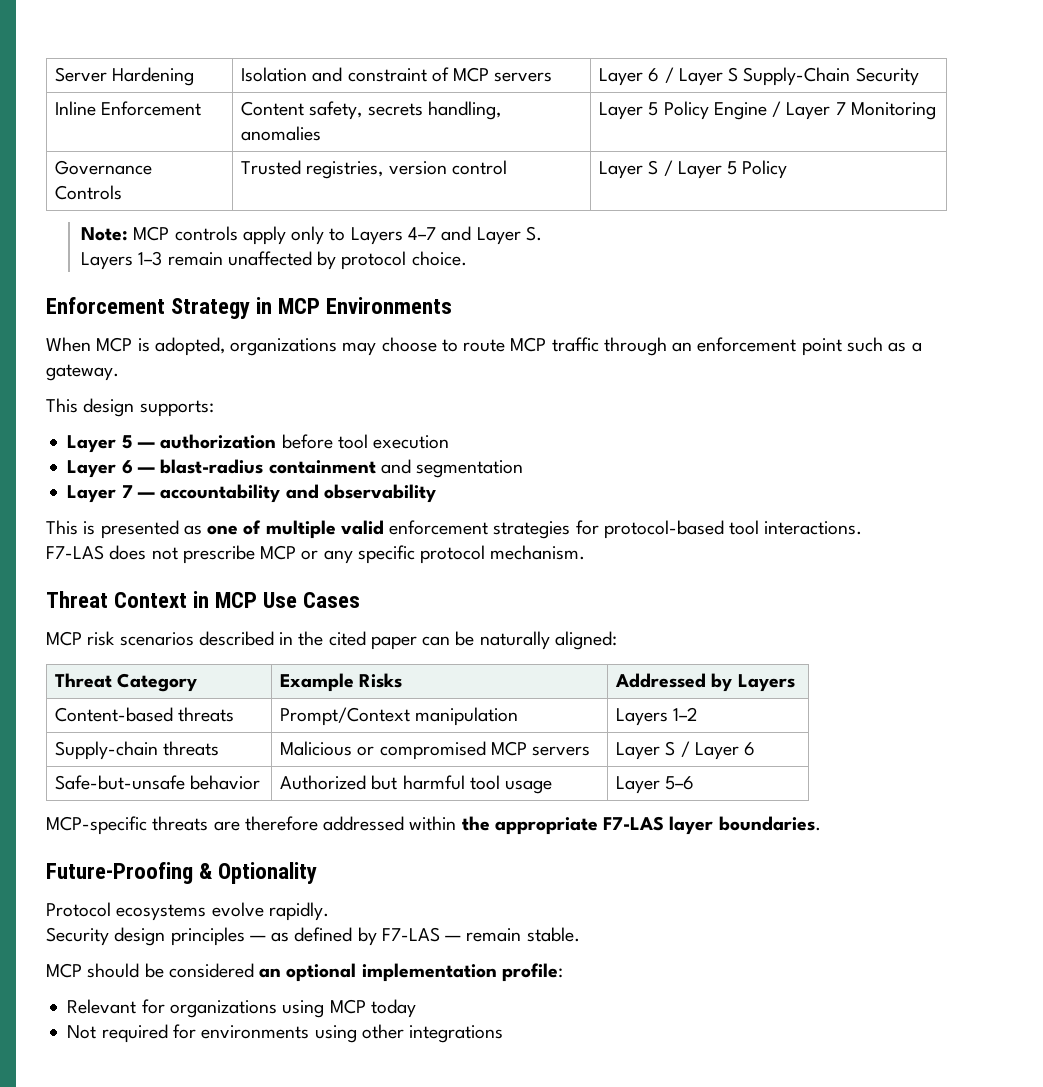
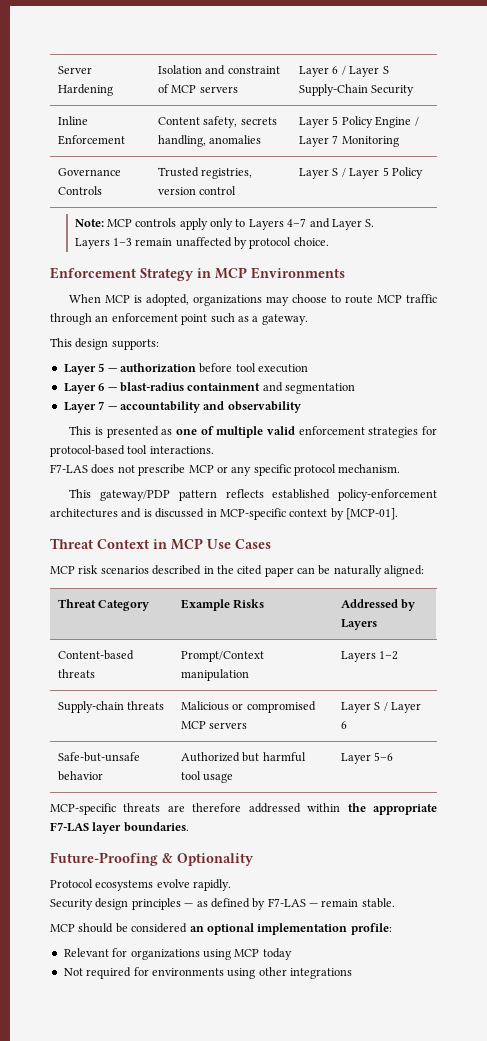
+ This gateway/PDP pattern reflects established policy-enforcement architectures and is discussed in MCP-specific context by [MCP-01].

